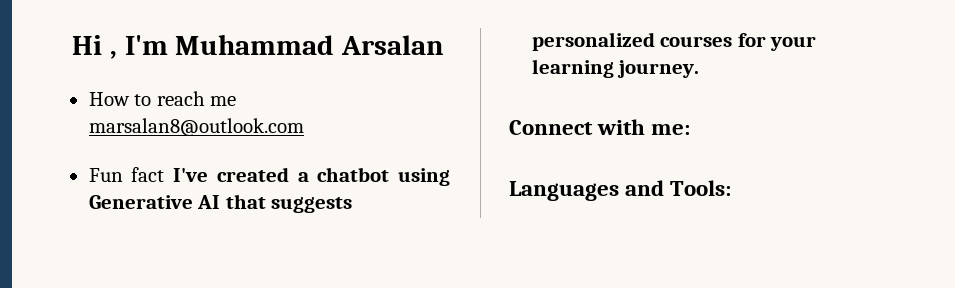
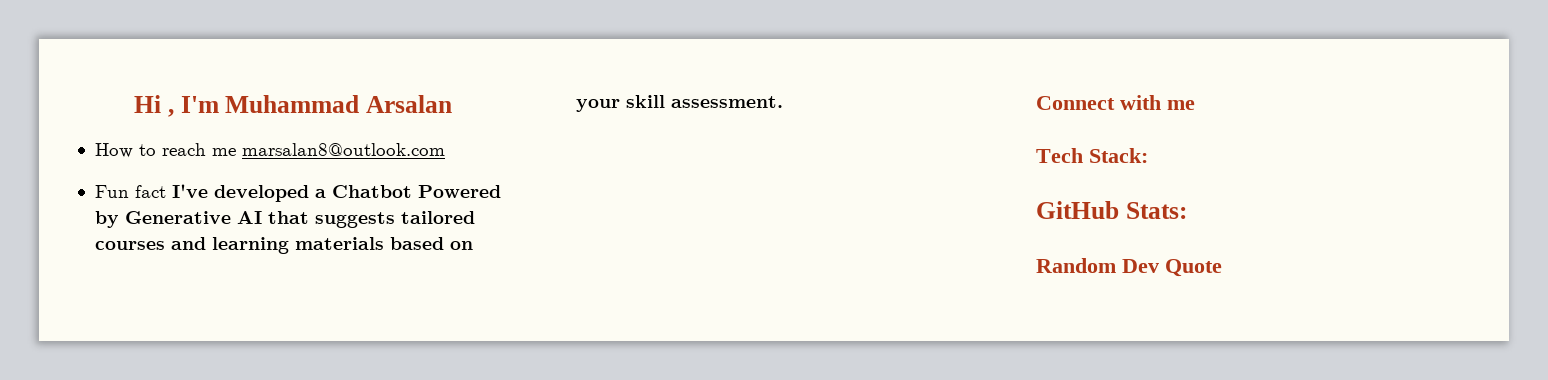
- Fun fact I've created a chatbot using Generative AI that suggests personalized courses for your learning journey.
- Connect with me:
- Languages and Tools:
+ Fun fact I've developed a Chatbot Powered by Generative AI that suggests tailored courses and learning materials based on your skill assessment.
+ Connect with me
+ Tech Stack:
+ GitHub Stats:
+ Random Dev Quote

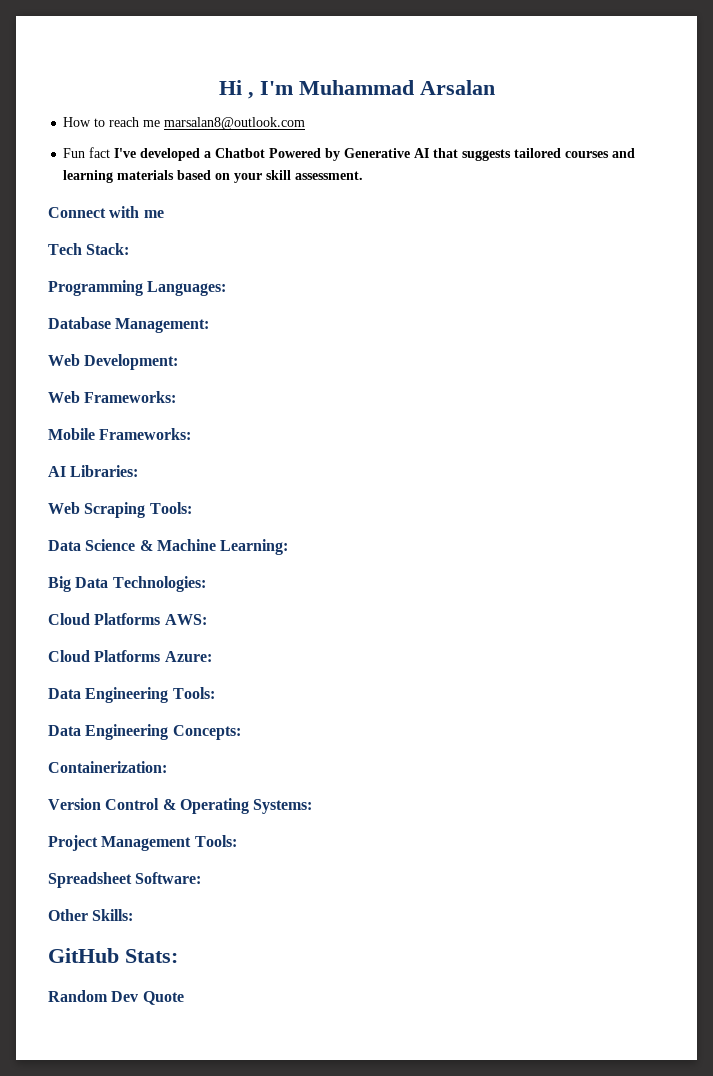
+ Programming Languages:
+ Database Management:
+ Web Development:
+ Web Frameworks:
+ Mobile Frameworks:
+ AI Libraries:
+ Web Scraping Tools:
+ Data Science & Machine Learning:
+ Big Data Technologies:
+ Cloud Platforms AWS:
+ Cloud Platforms Azure:
+ Data Engineering Tools:
+ Data Engineering Concepts:
+ Containerization:
+ Version Control & Operating Systems:
+ Project Management Tools:
+ Spreadsheet Software:
+ Other Skills:

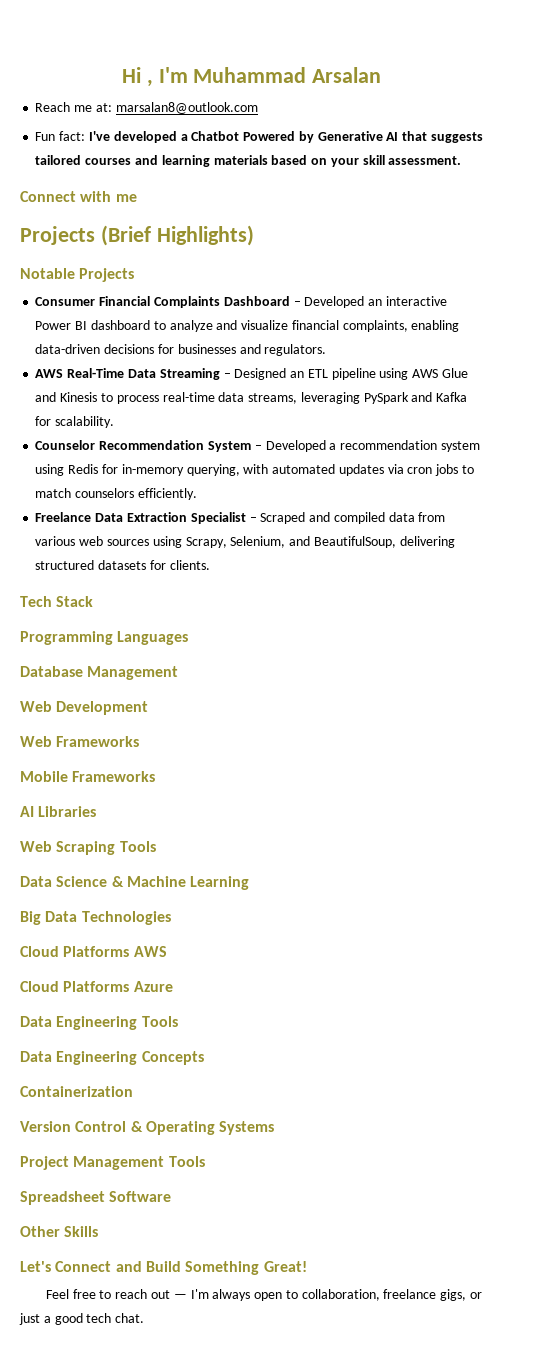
- How to reach me marsalan8@outlook.com
+ Reach me at: marsalan8@outlook.com
- Fun fact I've developed a Chatbot Powered by Generative AI that suggests tailored courses and learning materials based on your skill assessment.
+ Fun fact: I've developed a Chatbot Powered by Generative AI that suggests tailored courses and learning materials based on your skill assessment.
+ Projects (Brief Highlights)
+ Notable Projects
+ Consumer Financial Complaints Dashboard – Developed an interactive Power BI dashboard to analyze and visualize financial complaints, enabling data-driven decisions for businesses and regulators.
+ AWS Real-Time Data Streaming – Designed an ETL pipeline using AWS Glue and Kinesis to process real-time data streams, leveraging PySpark and Kafka for scalability.
+ Counselor Recommendation System – Developed a recommendation system using Redis for in-memory querying, with automated updates via cron jobs to match counselors efficiently.
+ Freelance Data Extraction Specialist – Scraped and compiled data from various web sources using Scrapy, Selenium, and BeautifulSoup, delivering structured datasets for clients.
- Tech Stack:
+ Tech Stack
- Programming Languages:
+ Programming Languages
- Database Management:
- Web Development:
- Web Frameworks:
+ Database Management
+ Web Development
+ Web Frameworks
- Mobile Frameworks:
- AI Libraries:
+ Mobile Frameworks
+ AI Libraries
- Web Scraping Tools:
+ Web Scraping Tools
- Data Science & Machine Learning:
+ Data Science & Machine Learning
- Big Data Technologies:
- Cloud Platforms AWS:
- Cloud Platforms Azure:
- Data Engineering Tools:
- Data Engineering Concepts:
- Containerization:
+ Big Data Technologies
+ Cloud Platforms AWS
+ Cloud Platforms Azure
+ Data Engineering Tools
+ Data Engineering Concepts
+ Containerization
- Version Control & Operating Systems:
+ Version Control & Operating Systems
- Project Management Tools:
+ Project Management Tools
- Spreadsheet Software:
+ Spreadsheet Software
- Other Skills:
- GitHub Stats:
- Random Dev Quote
+ Other Skills
+ Let's Connect and Build Something Great!
+ Feel free to reach out — I'm always open to collaboration, freelance gigs, or just a good tech chat.

